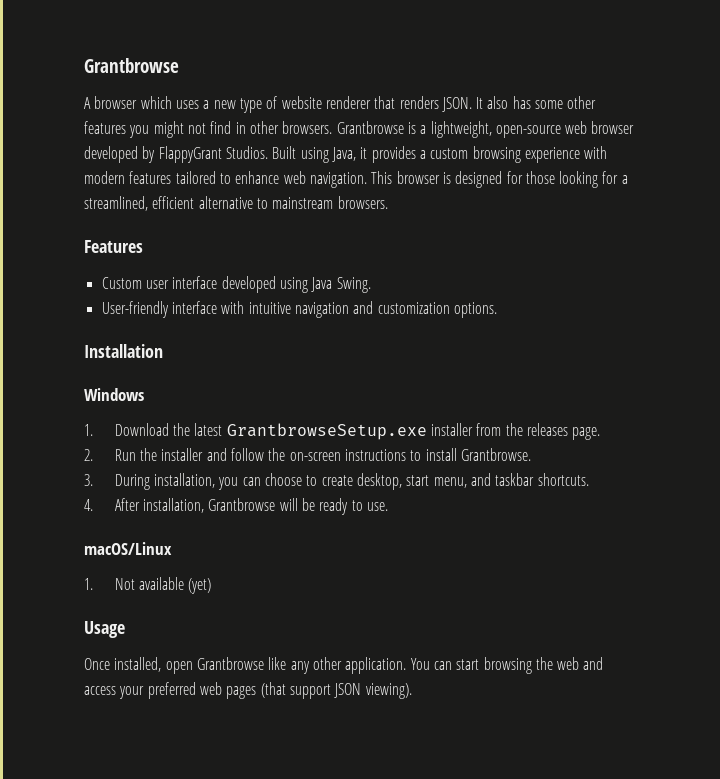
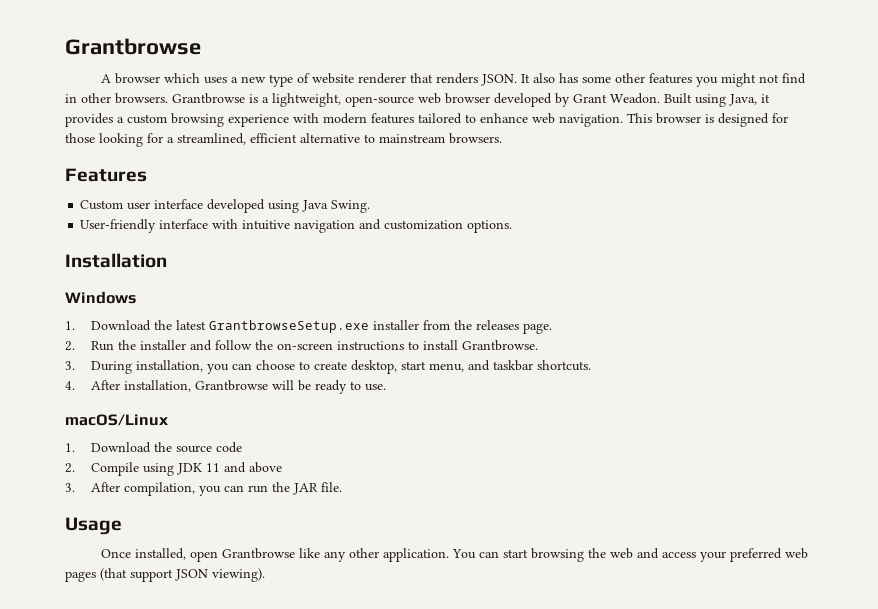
- Grantbrowse is a lightweight, open-source web browser developed by FlappyGrant Studios.
+ Grantbrowse is a lightweight, open-source web browser developed by Grant Weadon.
- 1. Not available (yet)
+ 1. Download the source code
+ 2. Compile using JDK 11 and above
+ 3. After compilation, you can run the JAR file.

